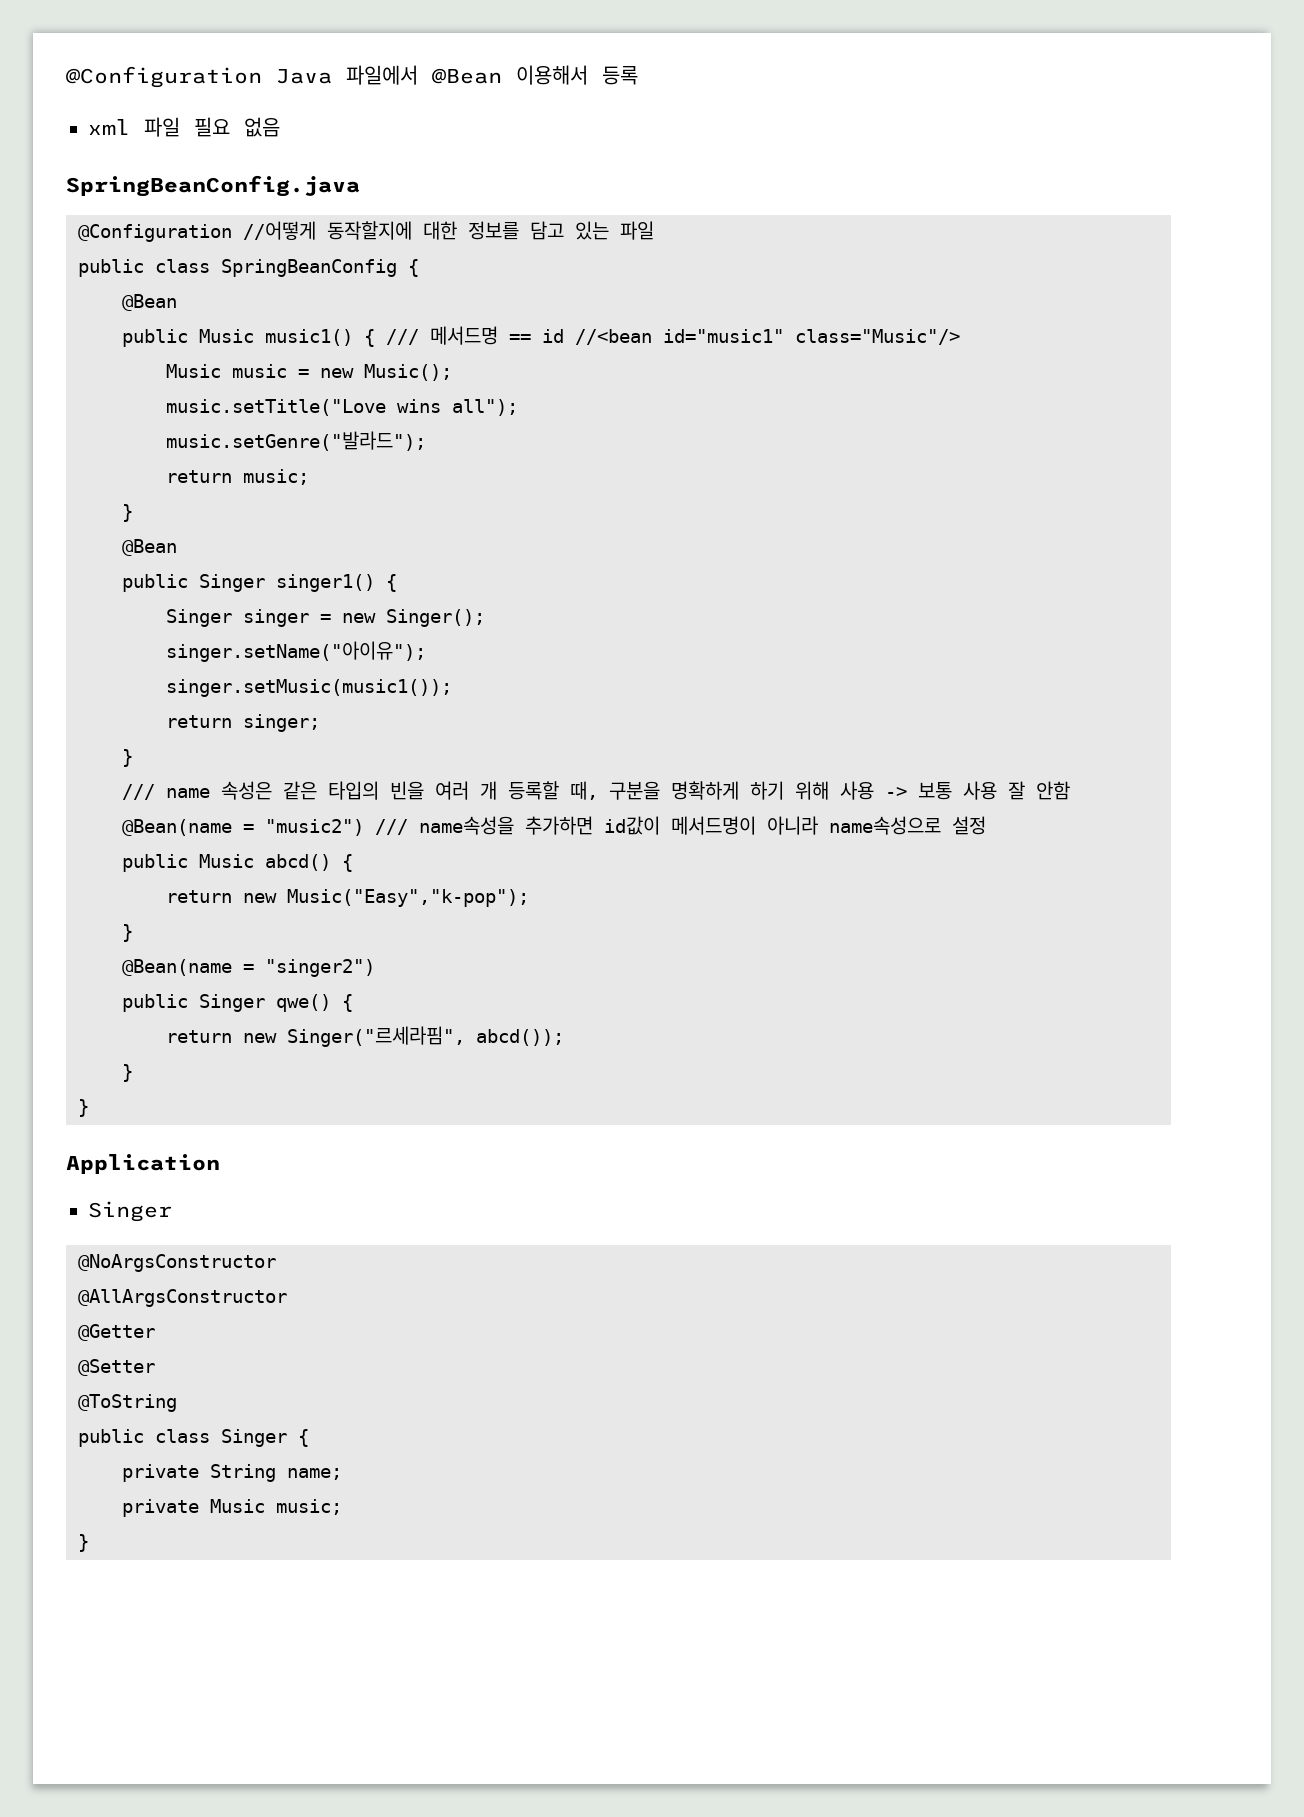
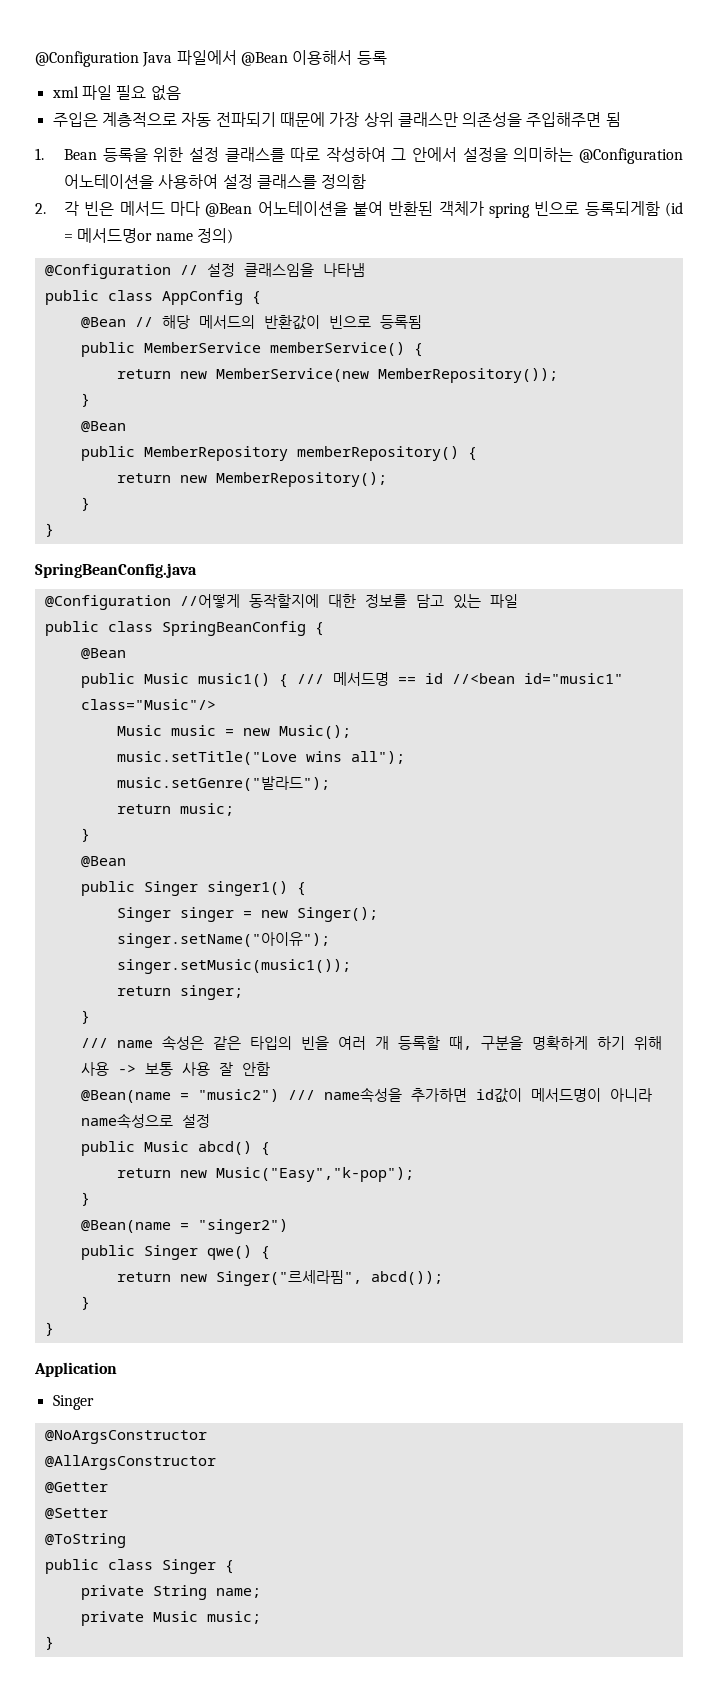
+ 주입은 계층적으로 자동 전파되기 때문에 가장 상위 클래스만 의존성을 주입해주면 됨
+ 1. Bean 등록을 위한 설정 클래스를 따로 작성하여 그 안에서 설정을 의미하는 @Configuration 어노테이션을 사용하여 설정 클래스를 정의함
+ 2. 각 빈은 메서드 마다 @Bean 어노테이션을 붙여 반환된 객체가 spring 빈으로 등록되게함 (id = 메서드명or name 정의)
+ @Configuration // 설정 클래스임을 나타냄
+ public class AppConfig {
+ @Bean // 해당 메서드의 반환값이 빈으로 등록됨
+ public MemberService memberService() {
+ return new MemberService(new MemberRepository());
+ }
+ @Bean
+ public MemberRepository memberRepository() {
+ return new MemberRepository();
+ }
+ }

